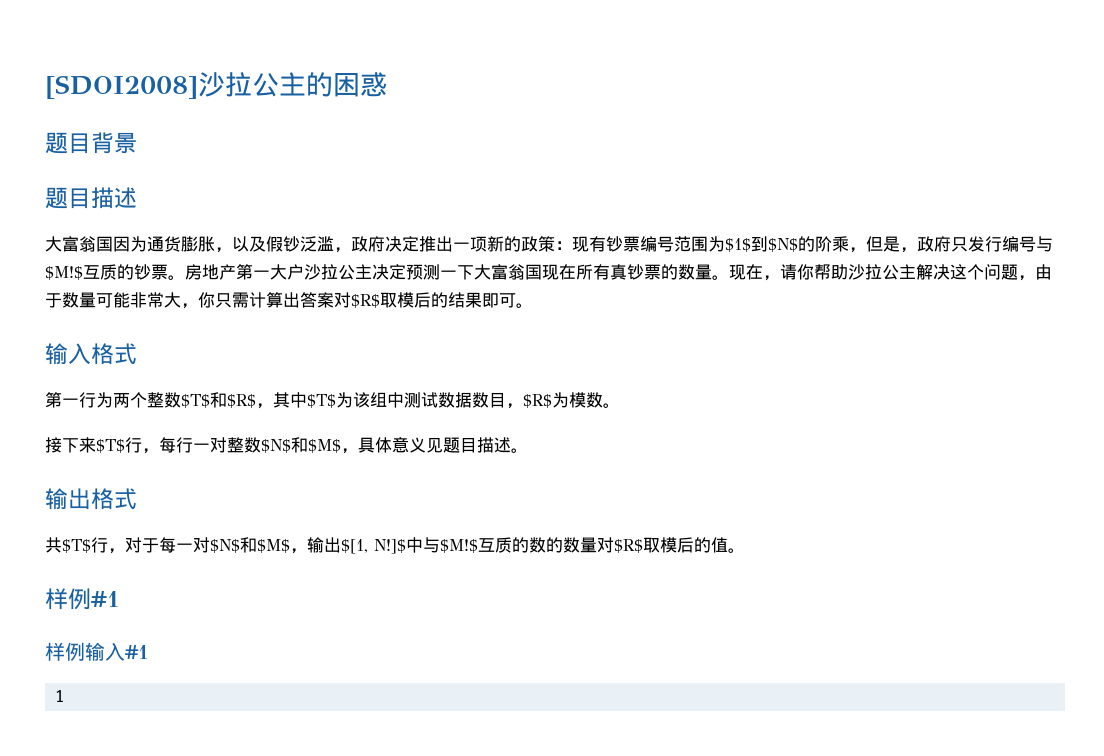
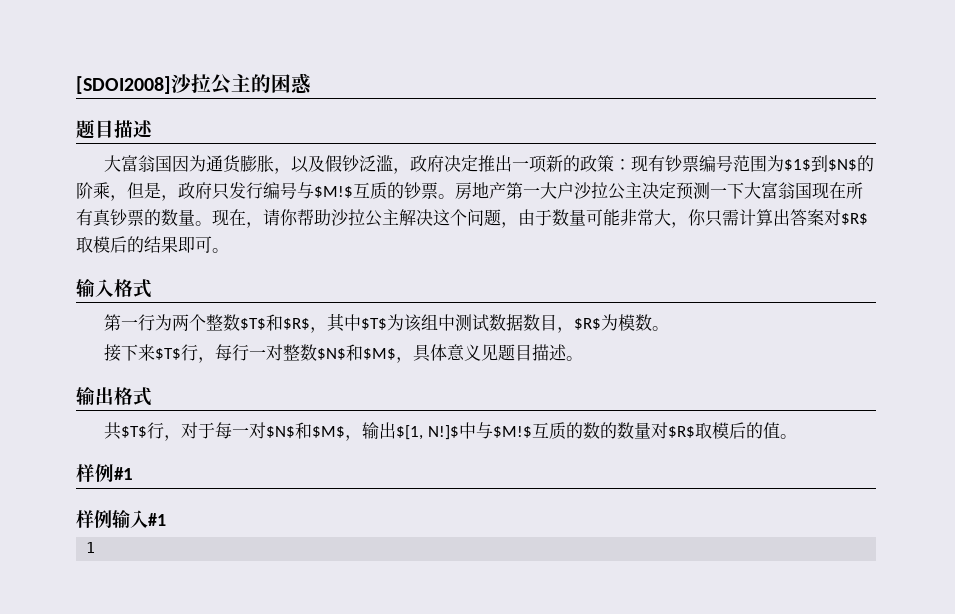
- 题目背景

